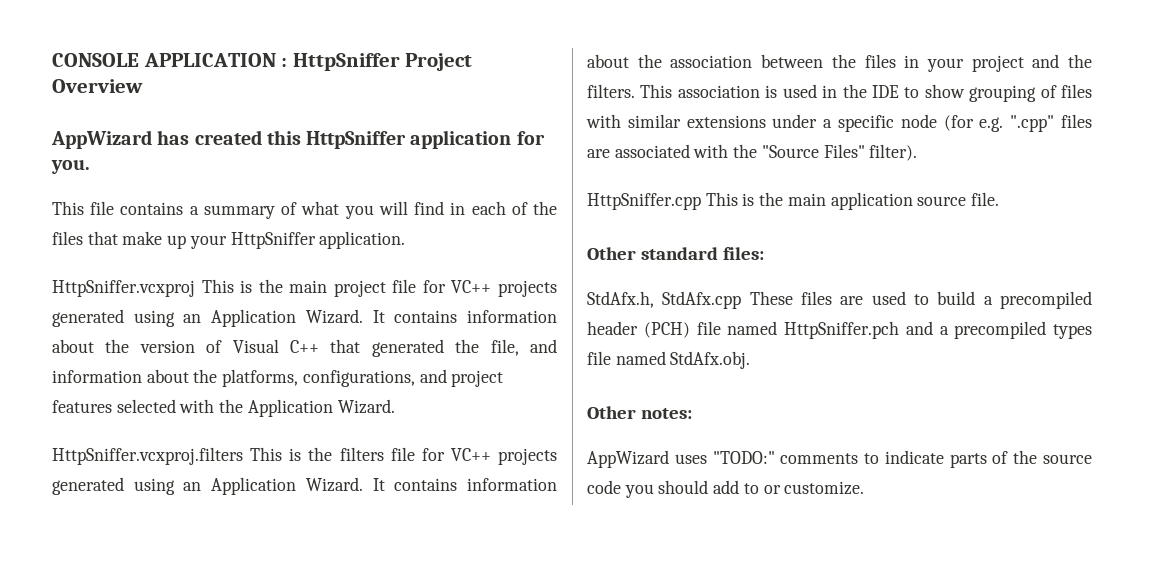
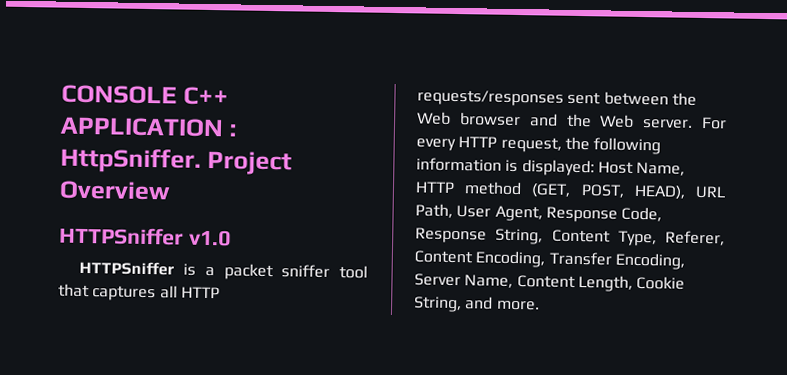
- CONSOLE APPLICATION : HttpSniffer Project Overview
+ CONSOLE C++ APPLICATION : HttpSniffer. Project Overview
- AppWizard has created this HttpSniffer application for you.
- This file contains a summary of what you will find in each of the files that make up your HttpSniffer application.
- HttpSniffer.vcxproj This is the main project file for VC++ projects generated using an Application Wizard. It contains information about the version of Visual C++ that generated the file, and information about the platforms, configurations, and project features selected with the Application Wizard.
- HttpSniffer.vcxproj.filters This is the filters file for VC++ projects generated using an Application Wizard. It contains information about the association between the files in your project and the filters. This association is used in the IDE to show grouping of files with similar extensions under a specific node (for e.g. ".cpp" files are associated with the "Source Files" filter).
- HttpSniffer.cpp This is the main application source file.
- Other standard files:
- StdAfx.h, StdAfx.cpp These files are used to build a precompiled header (PCH) file named HttpSniffer.pch and a precompiled types file named StdAfx.obj.
- Other notes:
- AppWizard uses "TODO:" comments to indicate parts of the source code you should add to or customize.
+ HTTPSniffer v1.0
+ HTTPSniffer is a packet sniffer tool that captures all HTTP requests/responses sent between the Web browser and the Web server. For every HTTP request, the following information is displayed: Host Name, HTTP method (GET, POST, HEAD), URL Path, User Agent, Response Code, Response String, Content Type, Referer, Content Encoding, Transfer Encoding, Server Name, Content Length, Cookie String, and more.

